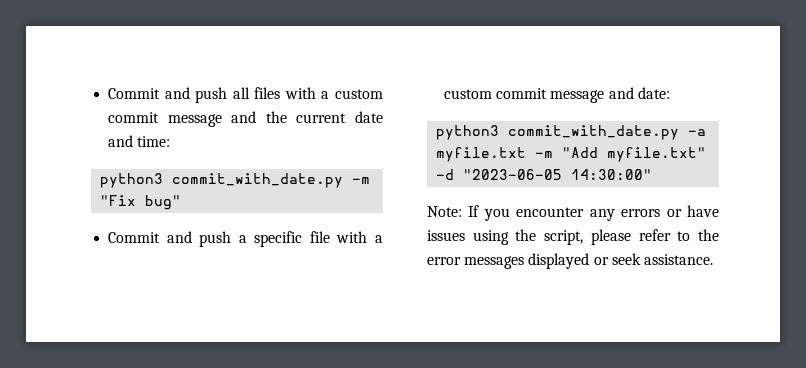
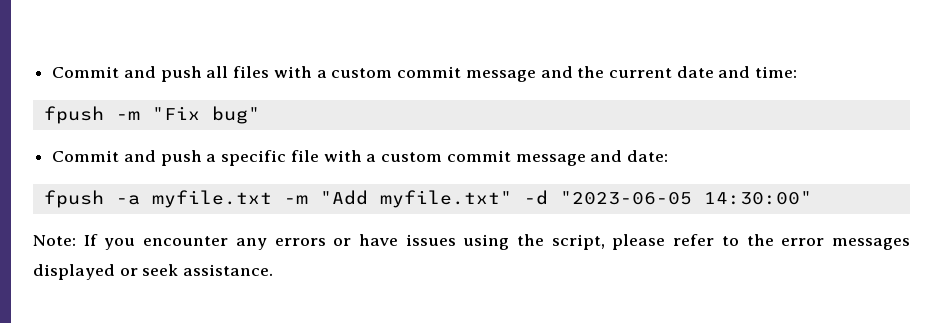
- python3 commit_with_date.py -m "Fix bug"
+ fpush -m "Fix bug"
- python3 commit_with_date.py -a myfile.txt -m "Add myfile.txt" -d "2023-06-05 14:30:00"
+ fpush -a myfile.txt -m "Add myfile.txt" -d "2023-06-05 14:30:00"

